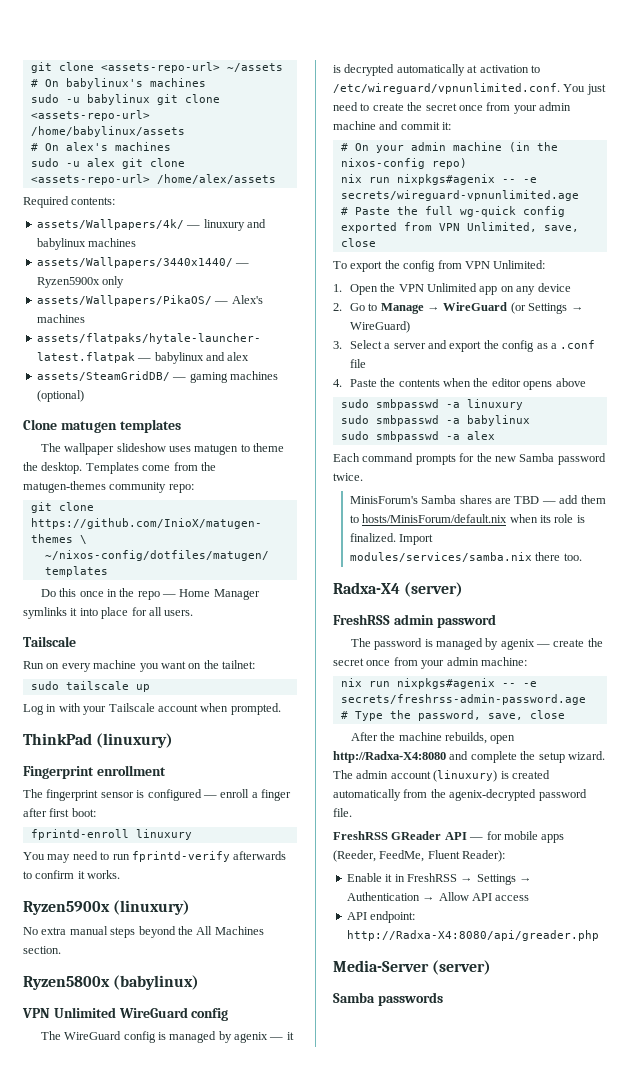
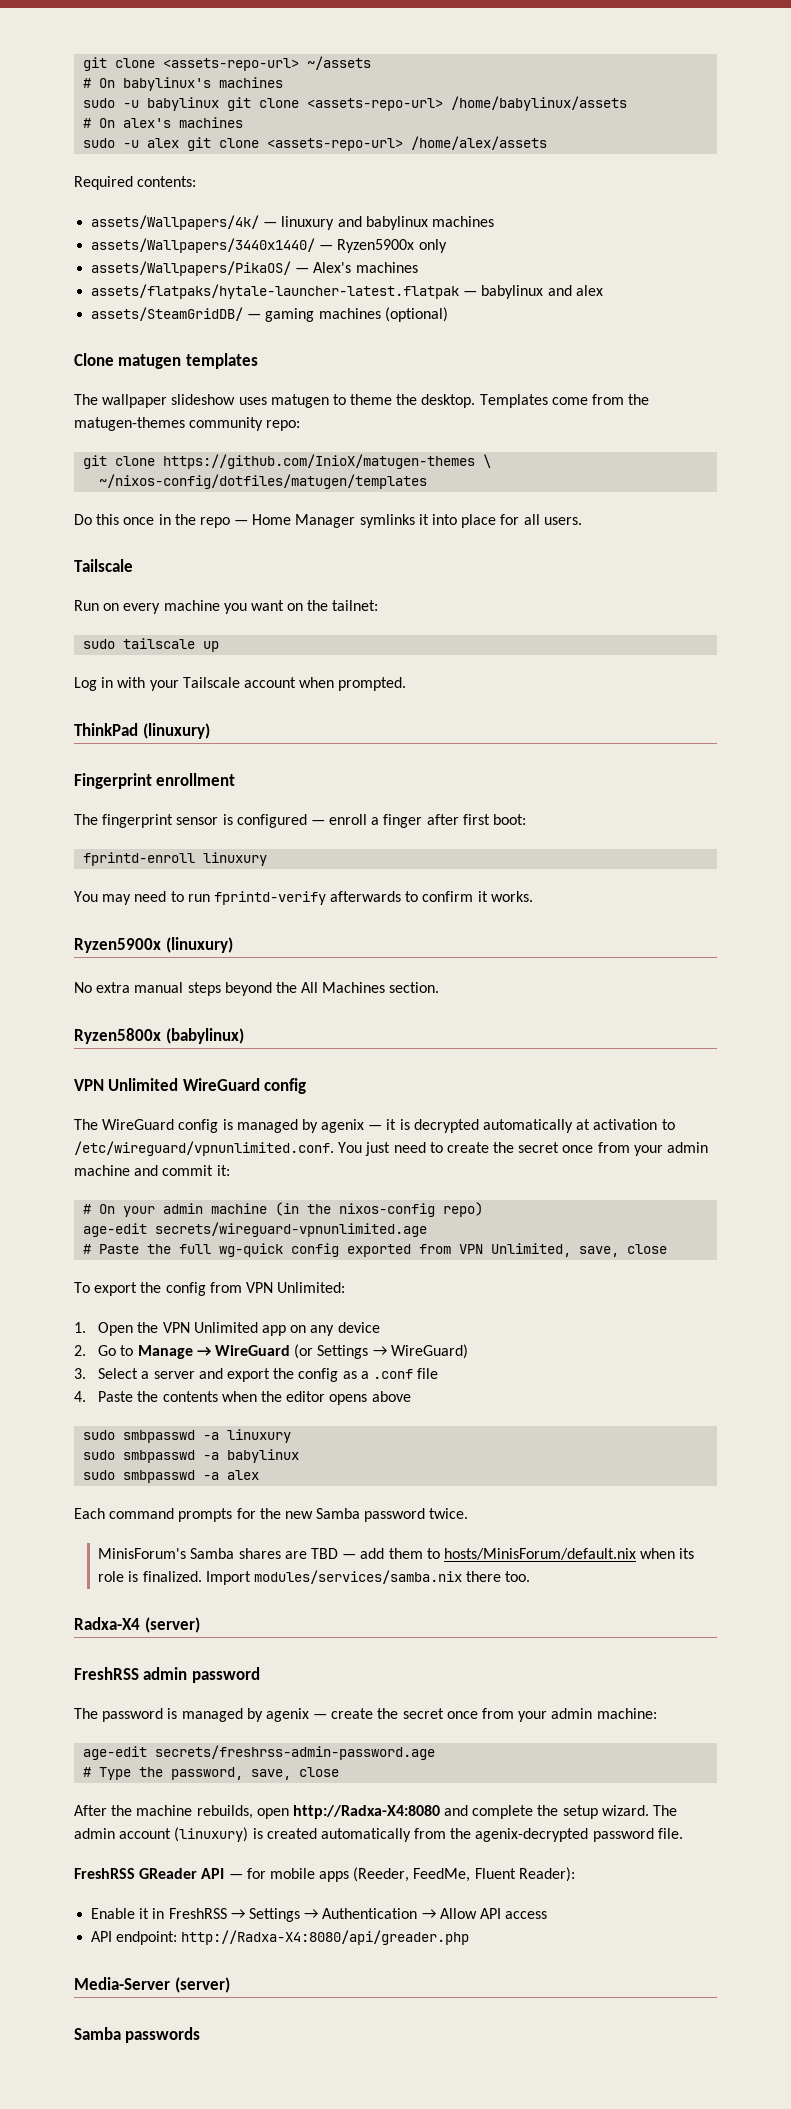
- nix run nixpkgs#agenix -- -e secrets/wireguard-vpnunlimited.age
+ age-edit secrets/wireguard-vpnunlimited.age
- nix run nixpkgs#agenix -- -e secrets/freshrss-admin-password.age
+ age-edit secrets/freshrss-admin-password.age

